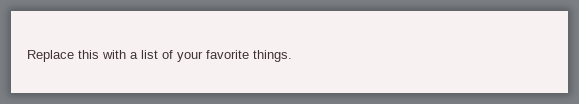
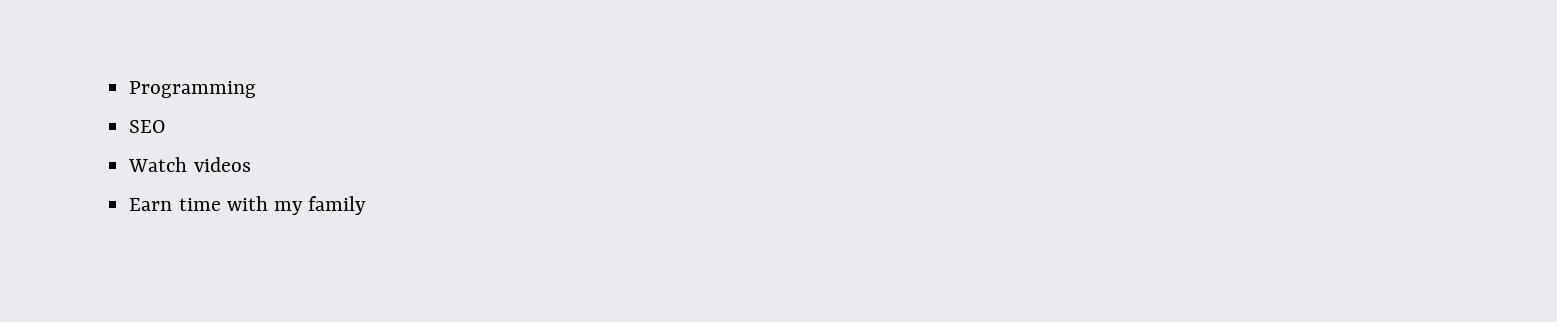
- Replace this with a list of your favorite things.
+ Programming
+ SEO
+ Watch videos
+ Earn time with my family

